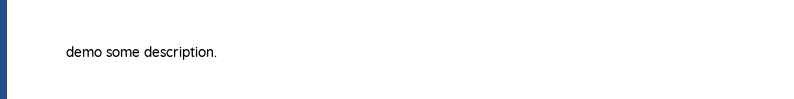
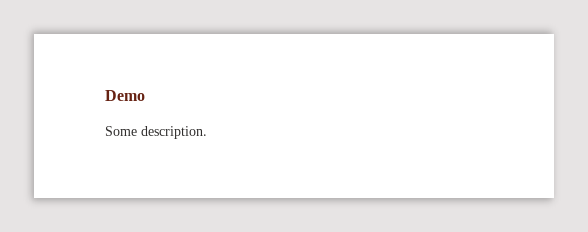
- demo some description.
+ Demo
+ Some description.

